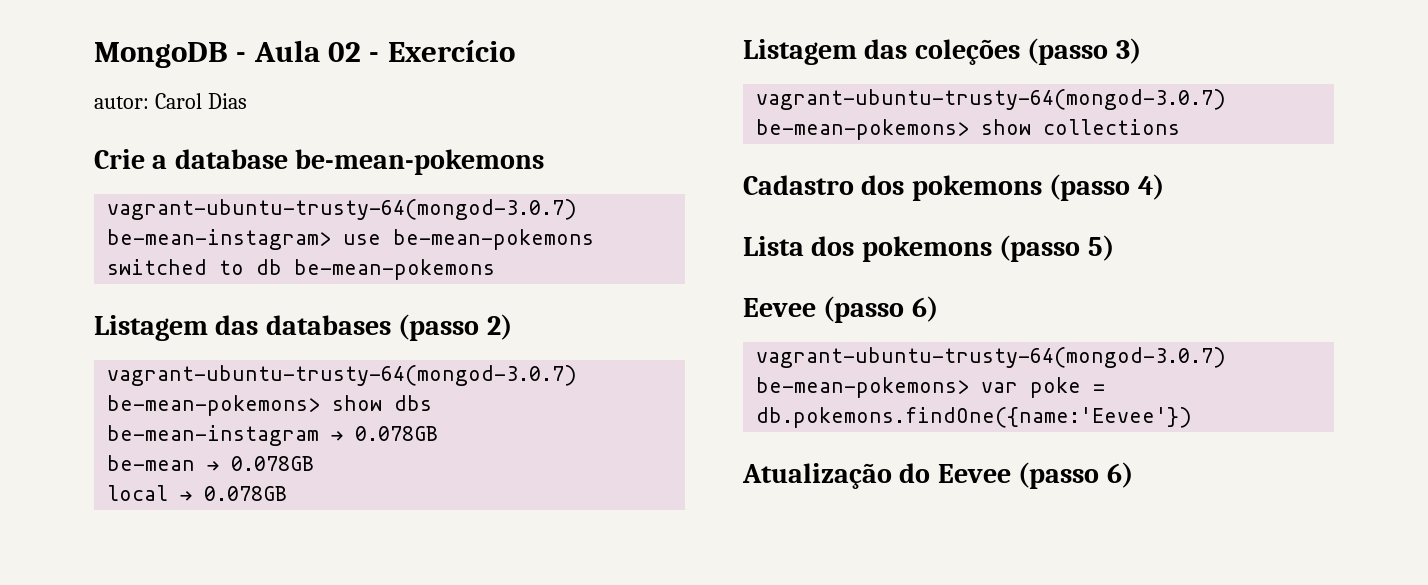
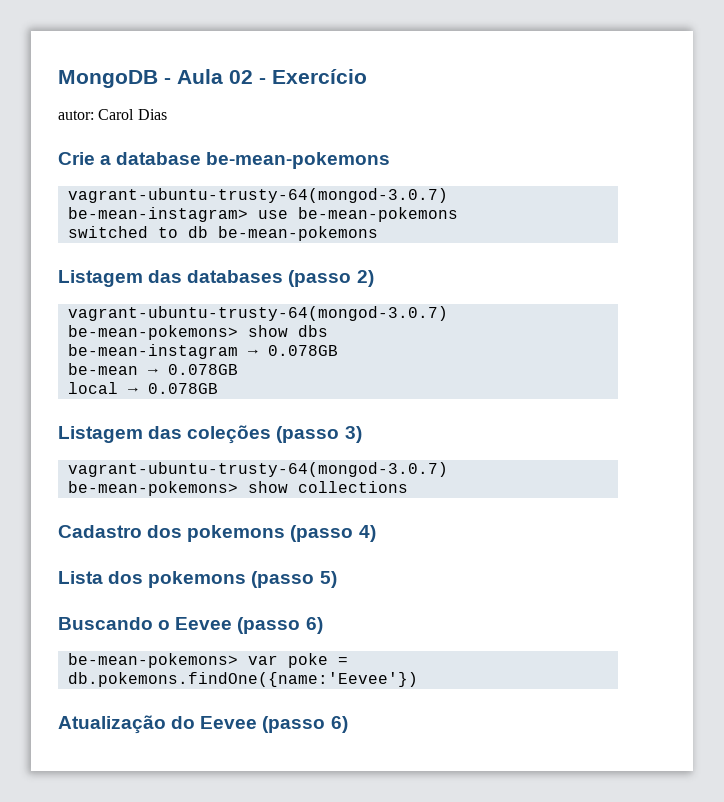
  Lista dos pokemons (passo 5)
- Eevee (passo 6)
+ Buscando o Eevee (passo 6)
- vagrant-ubuntu-trusty-64(mongod-3.0.7) be-mean-pokemons> var poke = db.pokemons.findOne({name:'Eevee'})
+ be-mean-pokemons> var poke = db.pokemons.findOne({name:'Eevee'})

